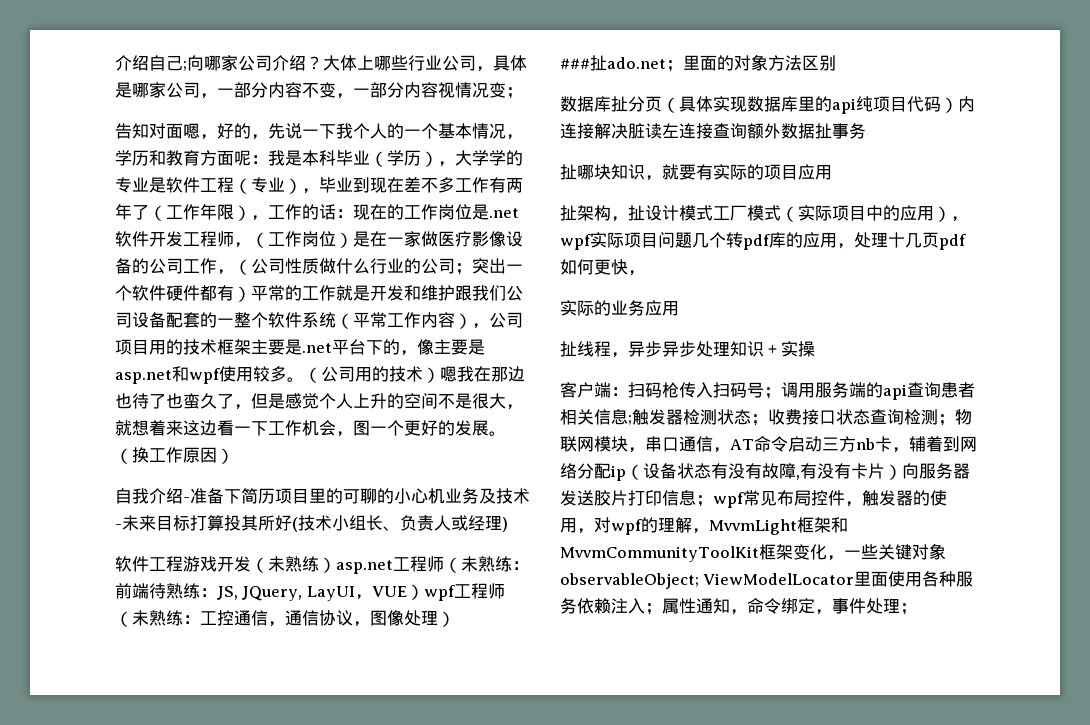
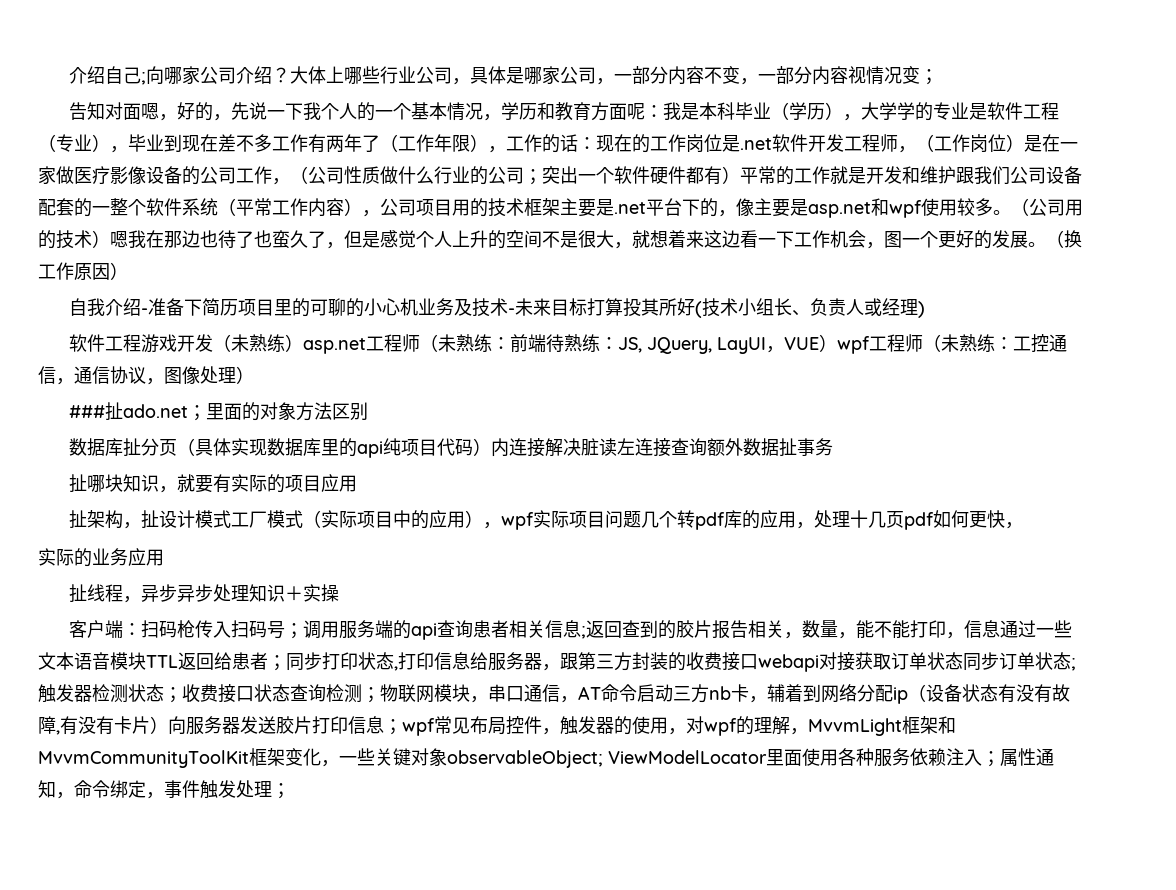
+ 返回查到的胶片报告相关，数量，能不能打印，信息通过一些文本语音模块TTL返回给患者；同步打印状态,打印信息给服务器，跟第三方封装的收费接口webapi对接获取订单状态同步订单状态;
- 属性通知，命令绑定，事件处理；
+ 属性通知，命令绑定，事件触发处理；

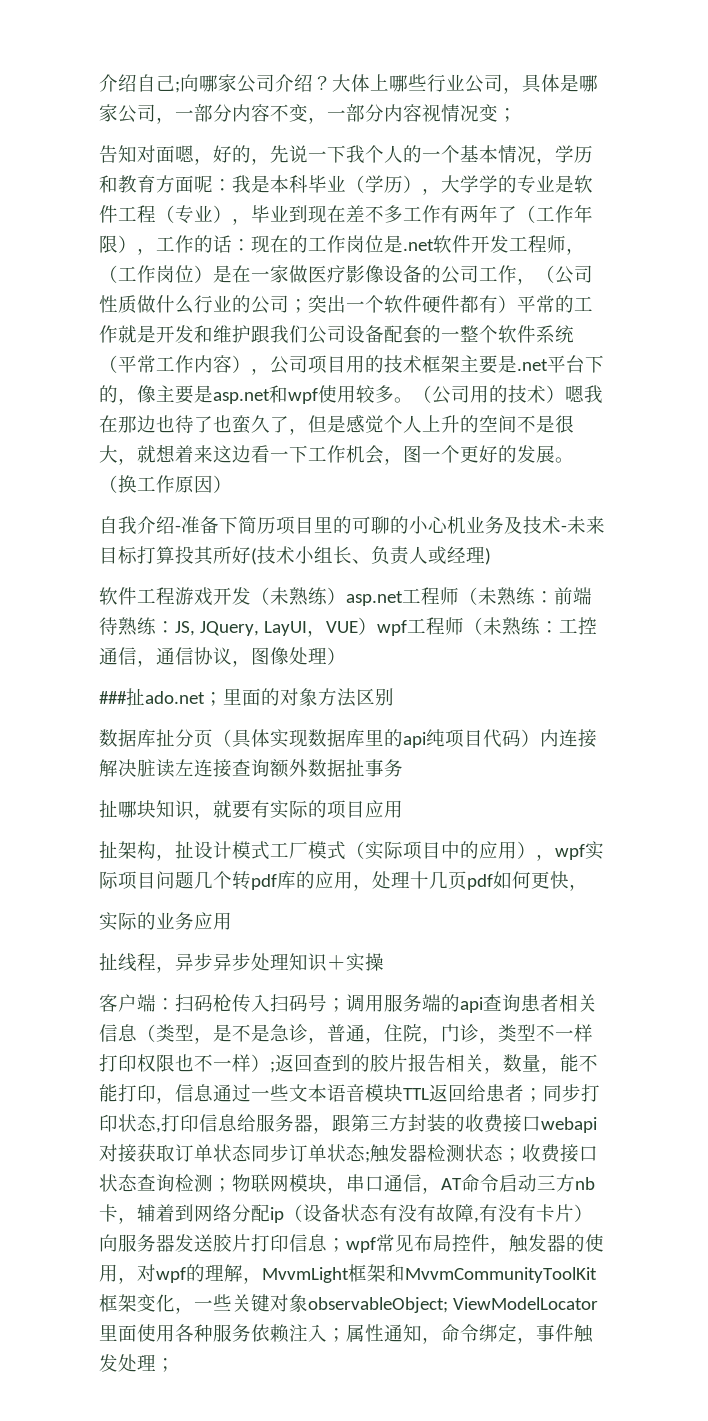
- 调用服务端的api查询患者相关信息;
+ 调用服务端的api查询患者相关信息（类型，是不是急诊，普通，住院，门诊，类型不一样打印权限也不一样）;

